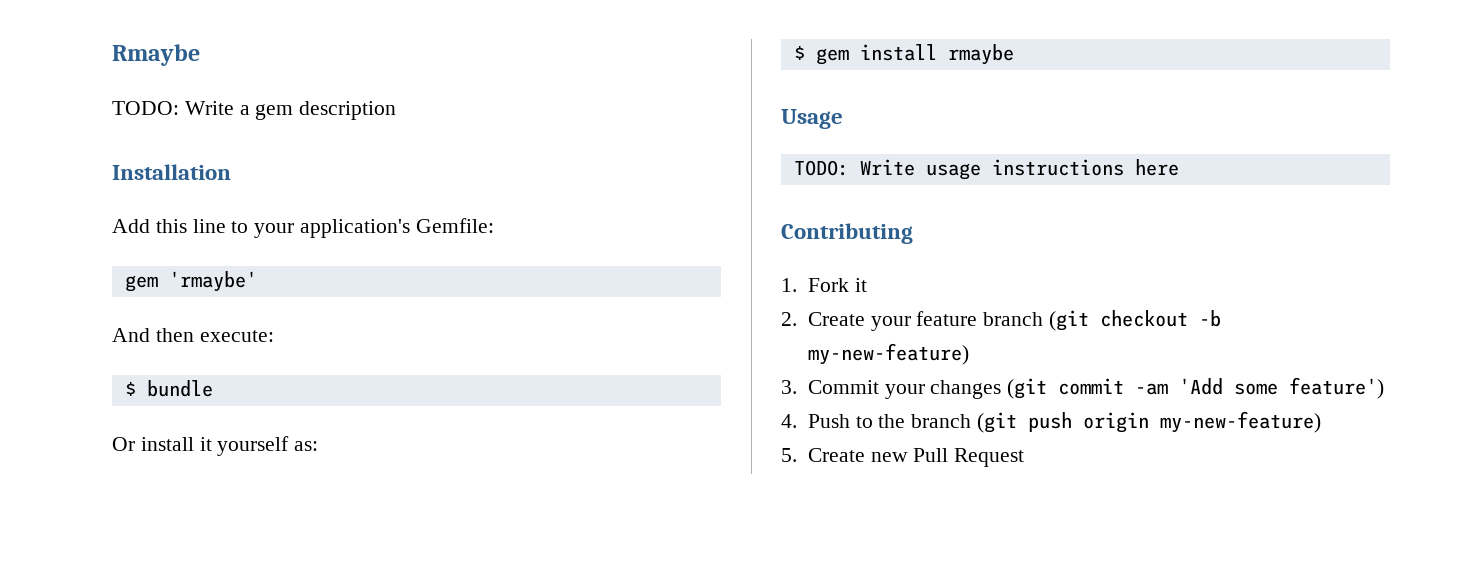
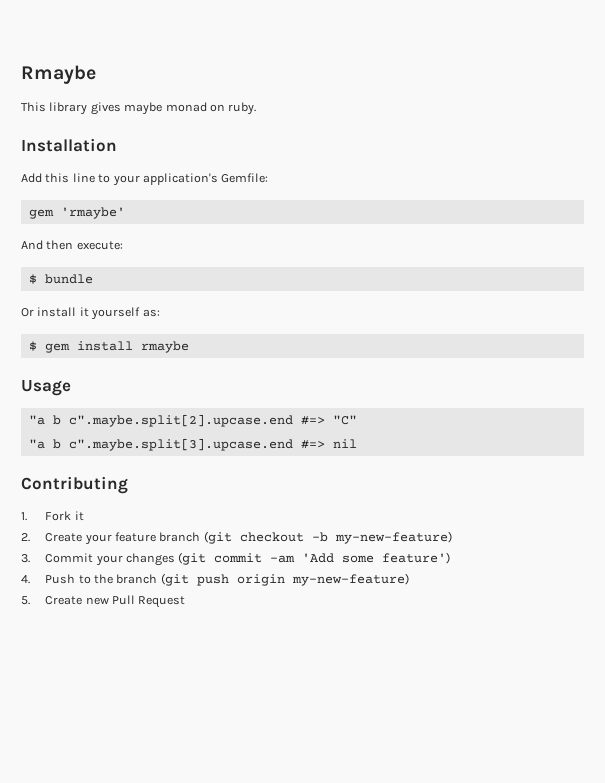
- TODO: Write a gem description
+ This library gives maybe monad on ruby.
- TODO: Write usage instructions here
+ "a b c".maybe.split[2].upcase.end #=> "C"
+ "a b c".maybe.split[3].upcase.end #=> nil

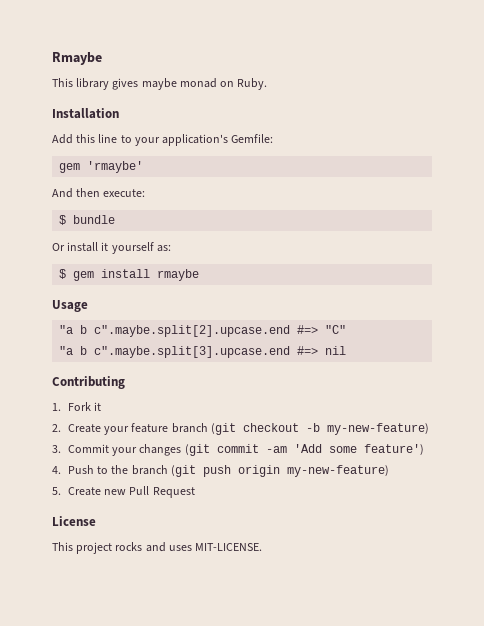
- This library gives maybe monad on ruby.
+ This library gives maybe monad on Ruby.
+ License
+ This project rocks and uses MIT-LICENSE.

